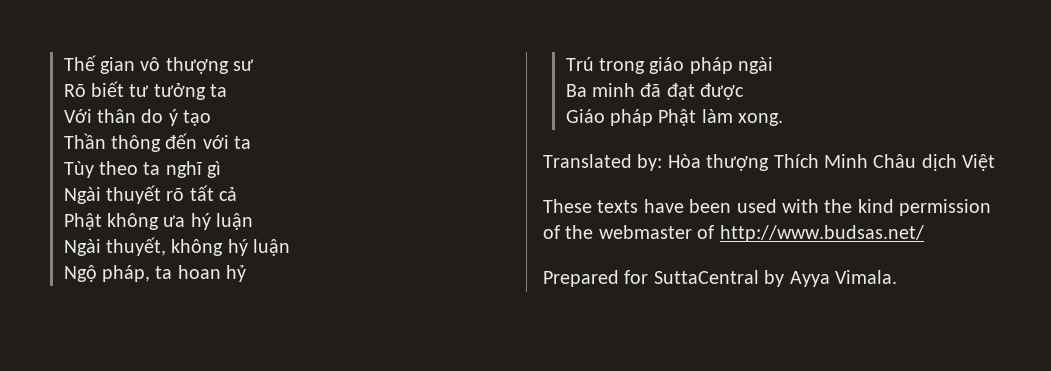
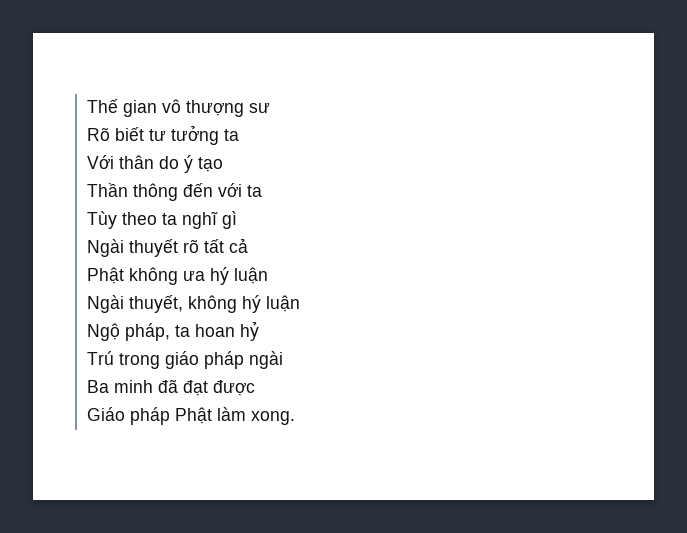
- Translated by: Hòa thượng Thích Minh Châu dịch Việt
- These texts have been used with the kind permission of the webmaster of http://www.budsas.net/
- Prepared for SuttaCentral by Ayya Vimala.

